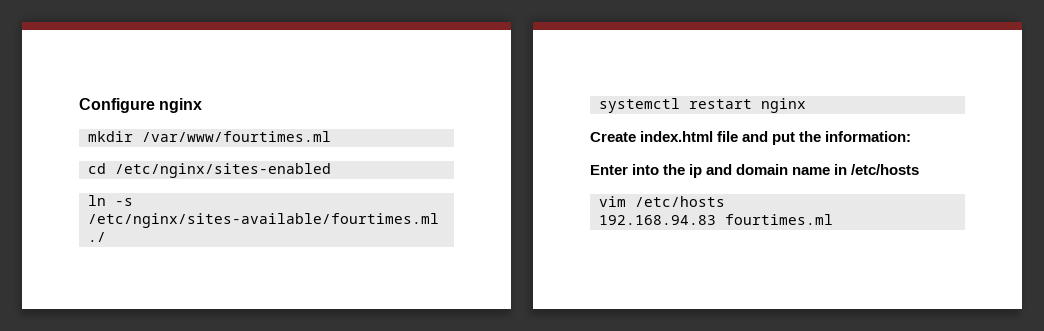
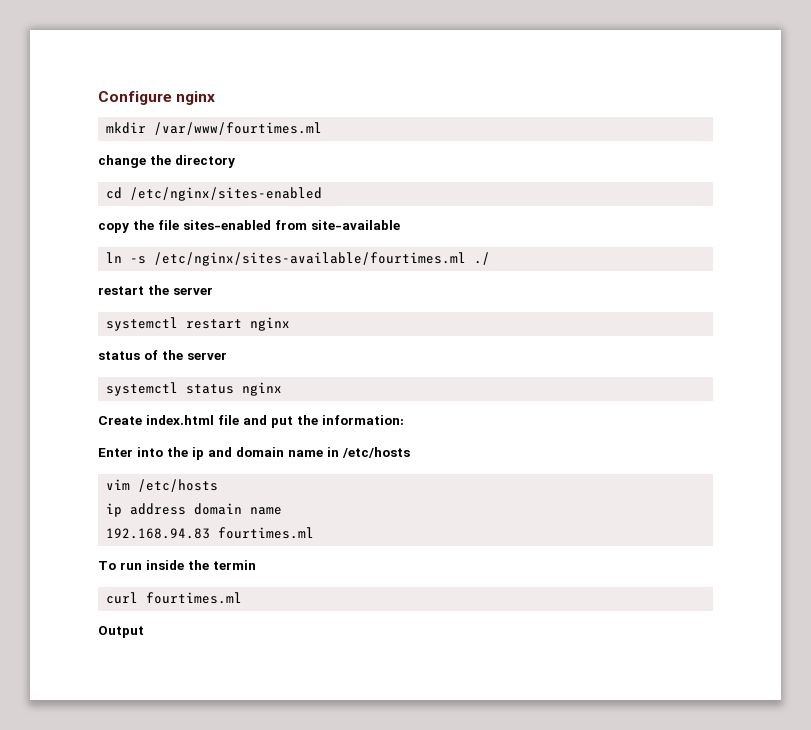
+ change the directory
+ copy the file sites-enabled from site-available
+ restart the server
+ status of the server
+ systemctl status nginx
+ ip address domain name
  192.168.94.83 fourtimes.ml
+ To run inside the termin
+ curl fourtimes.ml
+ Output

